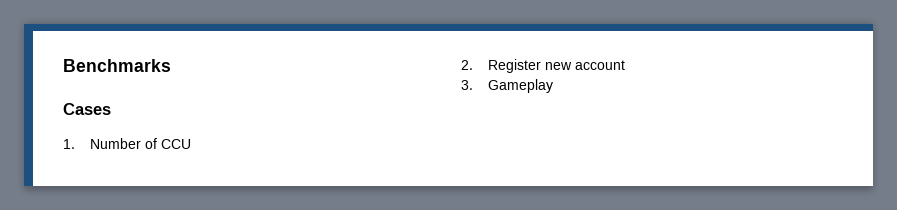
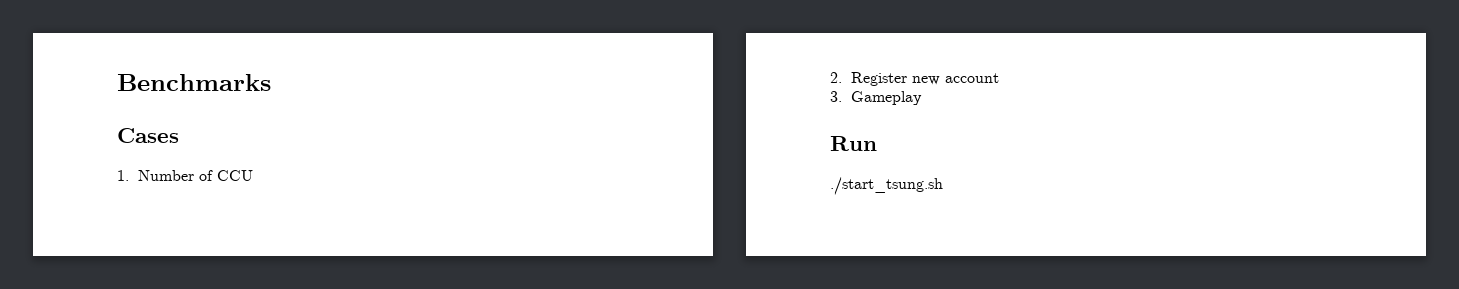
+ Run
+ ./start_tsung.sh

